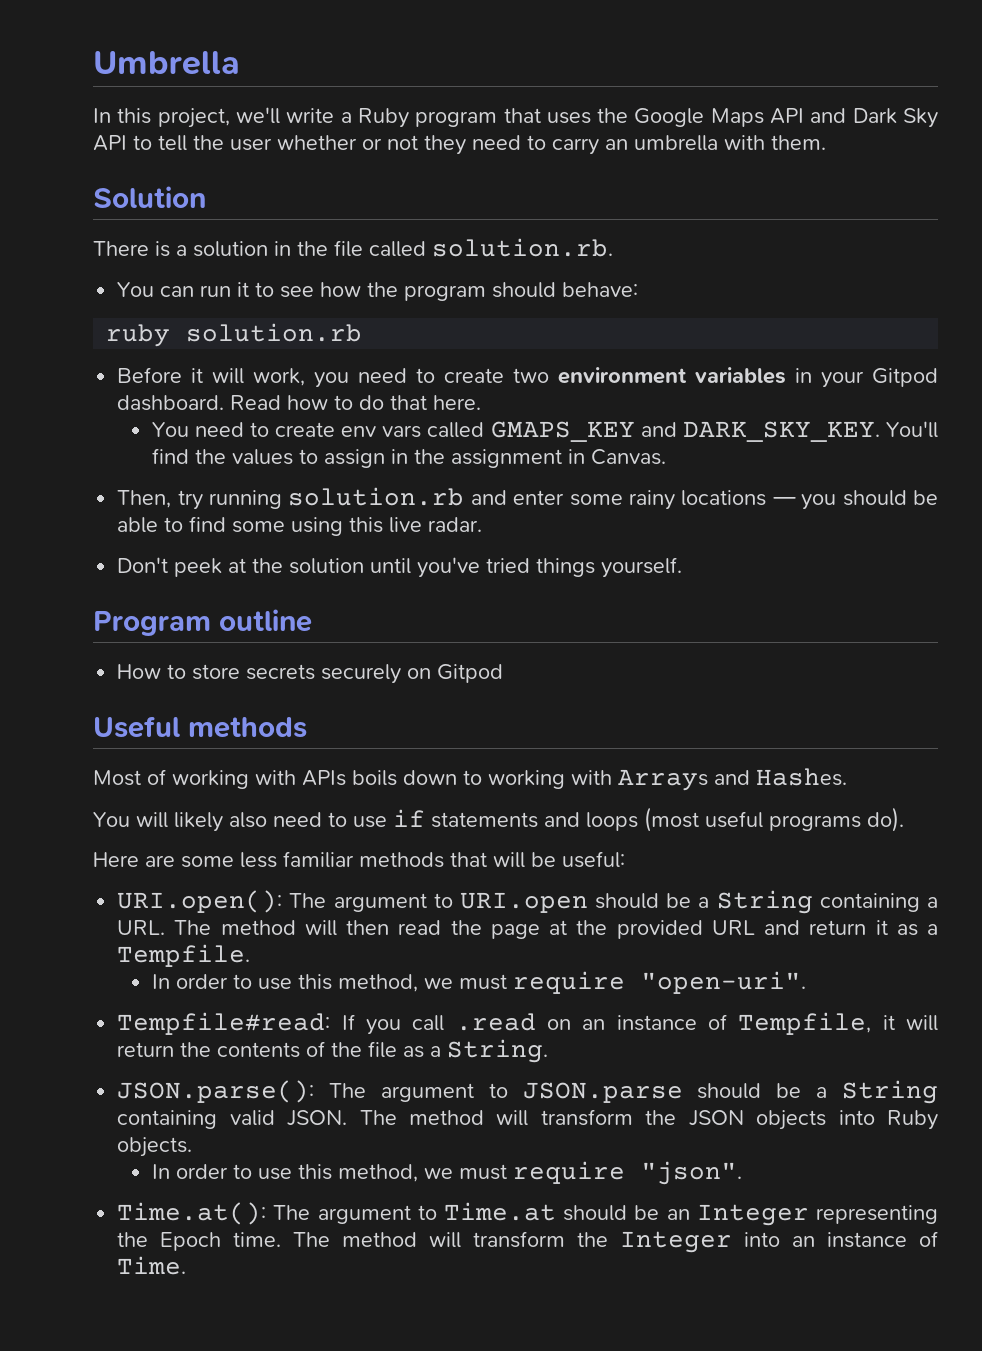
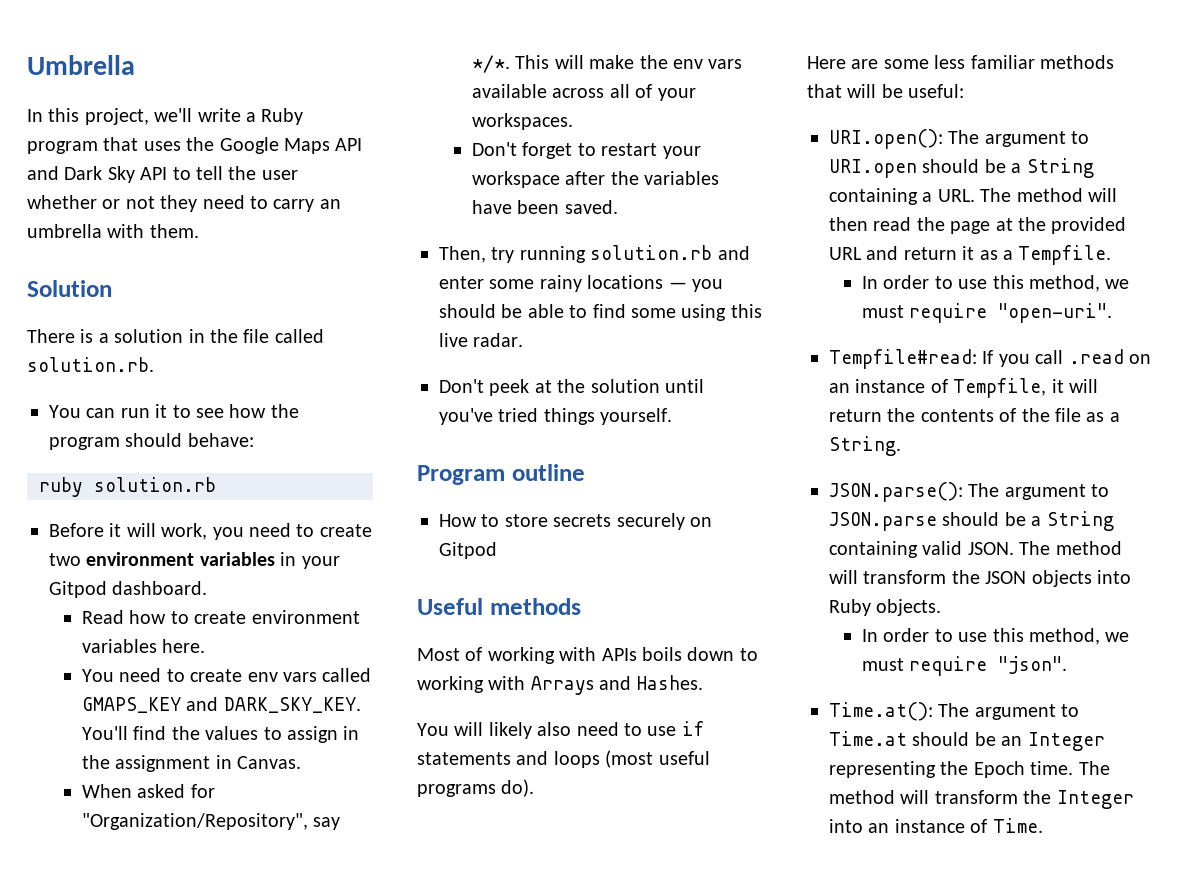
- Before it will work, you need to create two environment variables in your Gitpod dashboard. Read how to do that here.
+ Before it will work, you need to create two environment variables in your Gitpod dashboard.
+ Read how to create environment variables here.
+ When asked for "Organization/Repository", say */*. This will make the env vars available across all of your workspaces.
+ Don't forget to restart your workspace after the variables have been saved.

